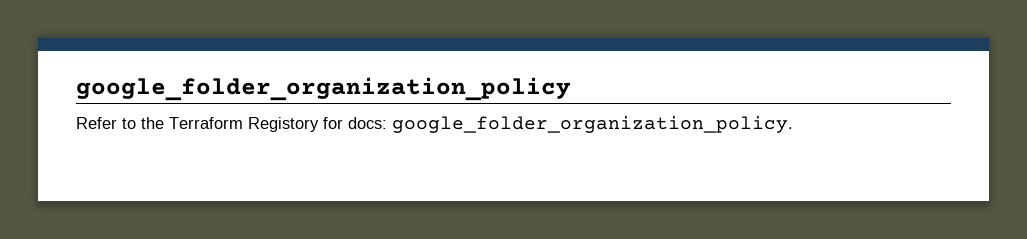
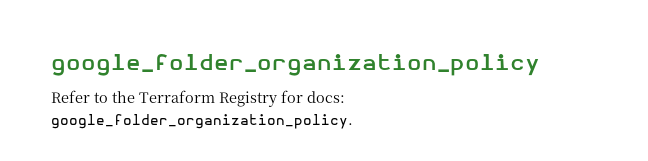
- Refer to the Terraform Registory for docs: google_folder_organization_policy.
+ Refer to the Terraform Registry for docs: google_folder_organization_policy.

